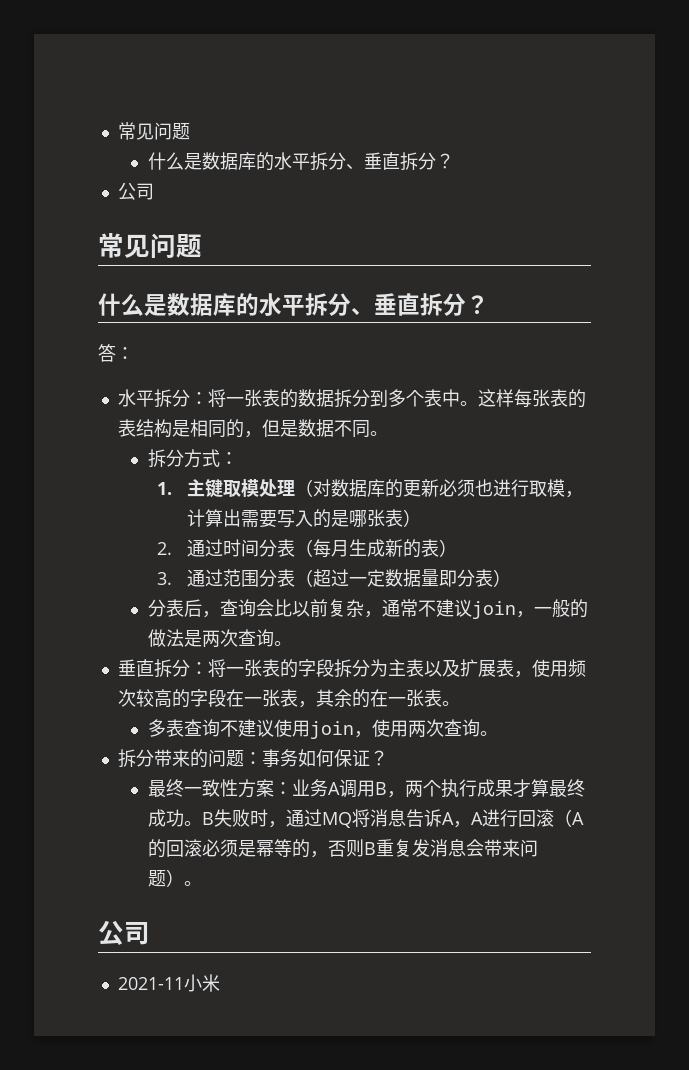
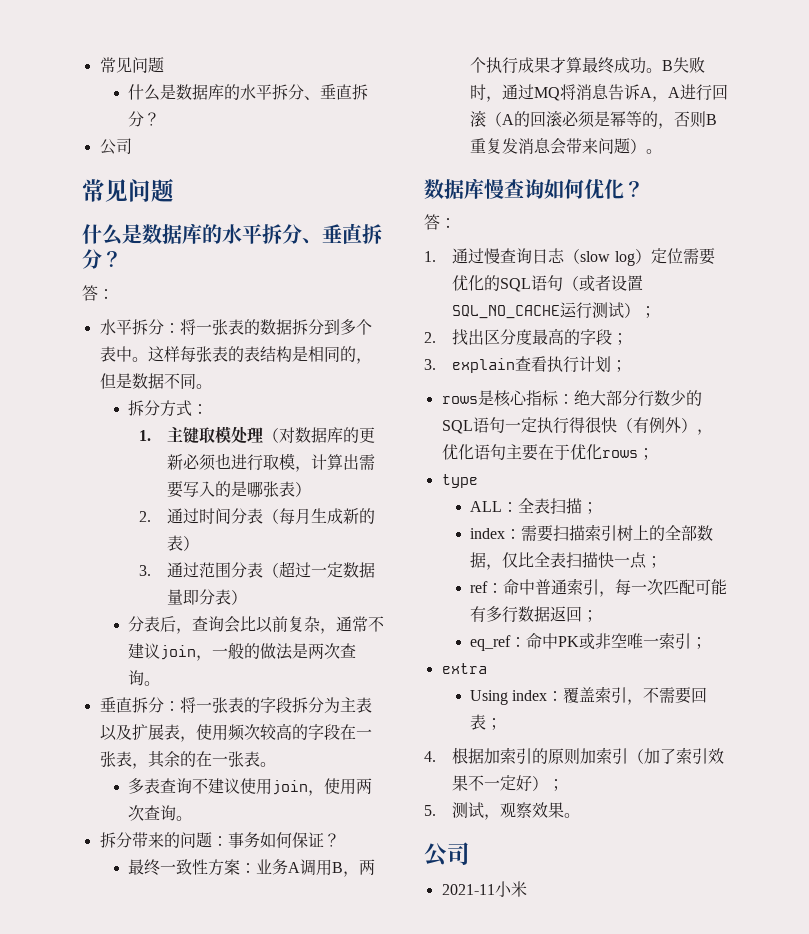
+ 数据库慢查询如何优化？
+ 答：
+ 1.通过慢查询日志（slow log）定位需要优化的SQL语句（或者设置SQL_NO_CACHE运行测试）；
+ 2.找出区分度最高的字段；
+ 3. explain查看执行计划；
+ rows是核心指标：绝大部分行数少的SQL语句一定执行得很快（有例外），优化语句主要在于优化rows；
+ type
+ ALL：全表扫描；
+ index：需要扫描索引树上的全部数据，仅比全表扫描快一点；
+ ref：命中普通索引，每一次匹配可能有多行数据返回；
+ eq_ref：命中PK或非空唯一索引；
+ extra
+ Using index：覆盖索引，不需要回表；
+ 4.根据加索引的原则加索引（加了索引效果不一定好）；
+ 5.测试，观察效果。

